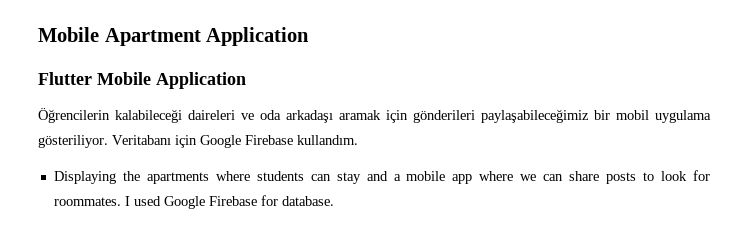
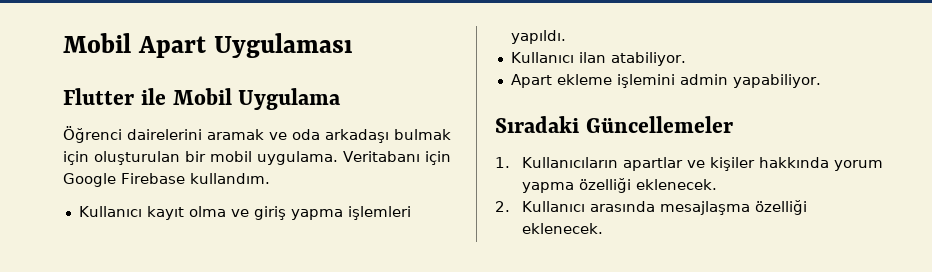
- Mobile Apartment Application
- Flutter Mobile Application
- Öğrencilerin kalabileceği daireleri ve oda arkadaşı aramak için gönderileri paylaşabileceğimiz bir mobil uygulama gösteriliyor.
+ Mobil Apart Uygulaması
+ Flutter ile Mobil Uygulama
+ Öğrenci dairelerini aramak ve oda arkadaşı bulmak için oluşturulan bir mobil uygulama.
- Displaying the apartments where students can stay and a mobile app where we can share posts to look for roommates. I used Google Firebase for database.
+ Kullanıcı kayıt olma ve giriş yapma işlemleri yapıldı.
+ Kullanıcı ilan atabiliyor.
+ Apart ekleme işlemini admin yapabiliyor.
+ Sıradaki Güncellemeler
+ 1. Kullanıcıların apartlar ve kişiler hakkında yorum yapma özelliği eklenecek.
+ 2. Kullanıcı arasında mesajlaşma özelliği eklenecek.

